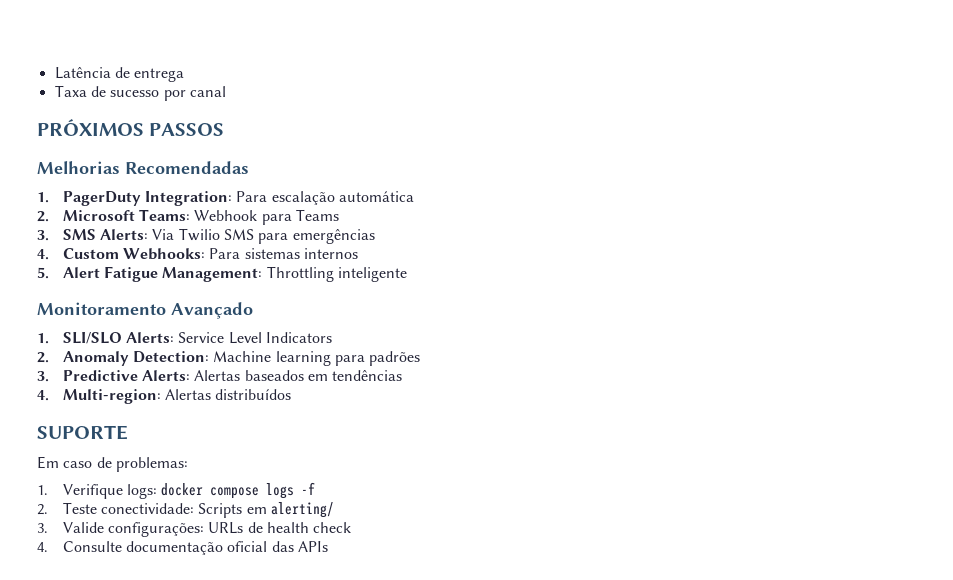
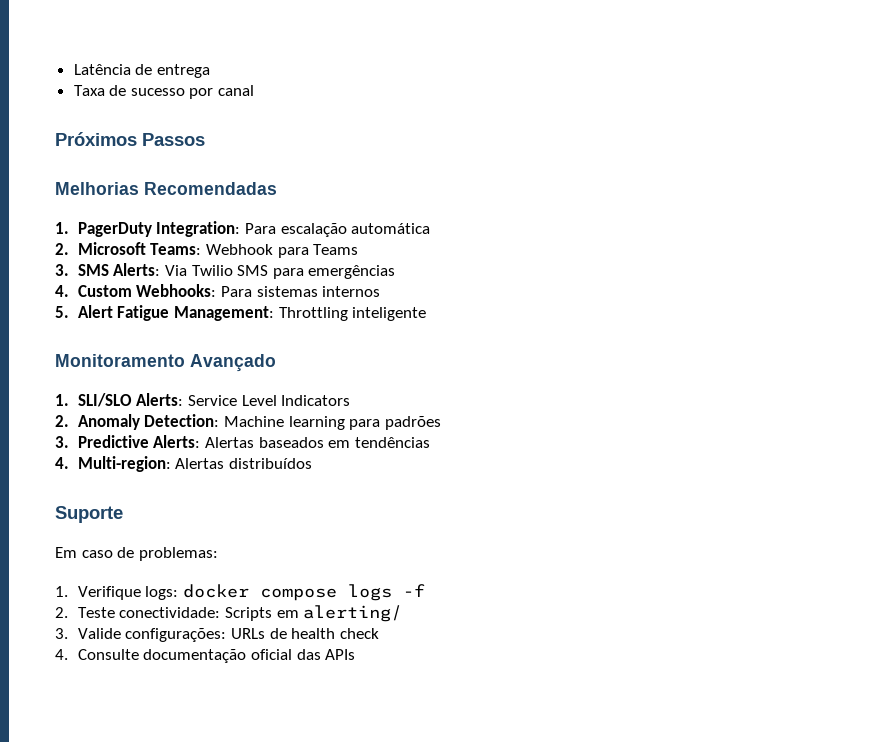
- PRÓXIMOS PASSOS
+ Próximos Passos
- SUPORTE
+ Suporte

